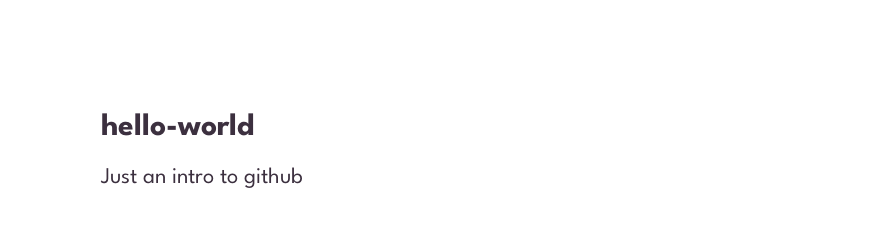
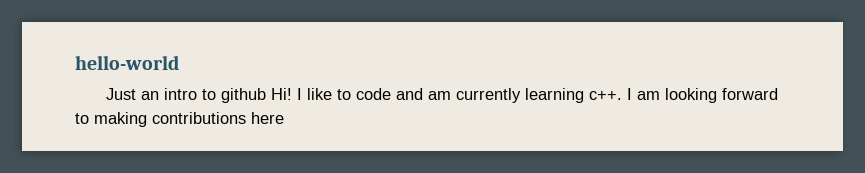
- Just an intro to github
+ Just an intro to github Hi! I like to code and am currently learning c++. I am looking forward to making contributions here

